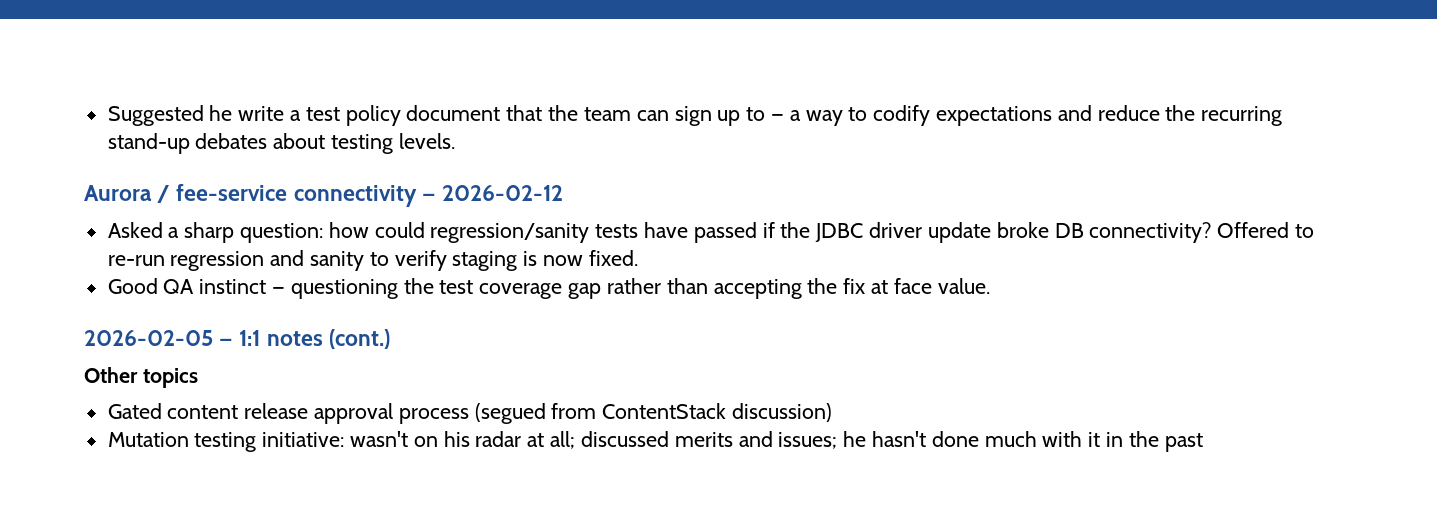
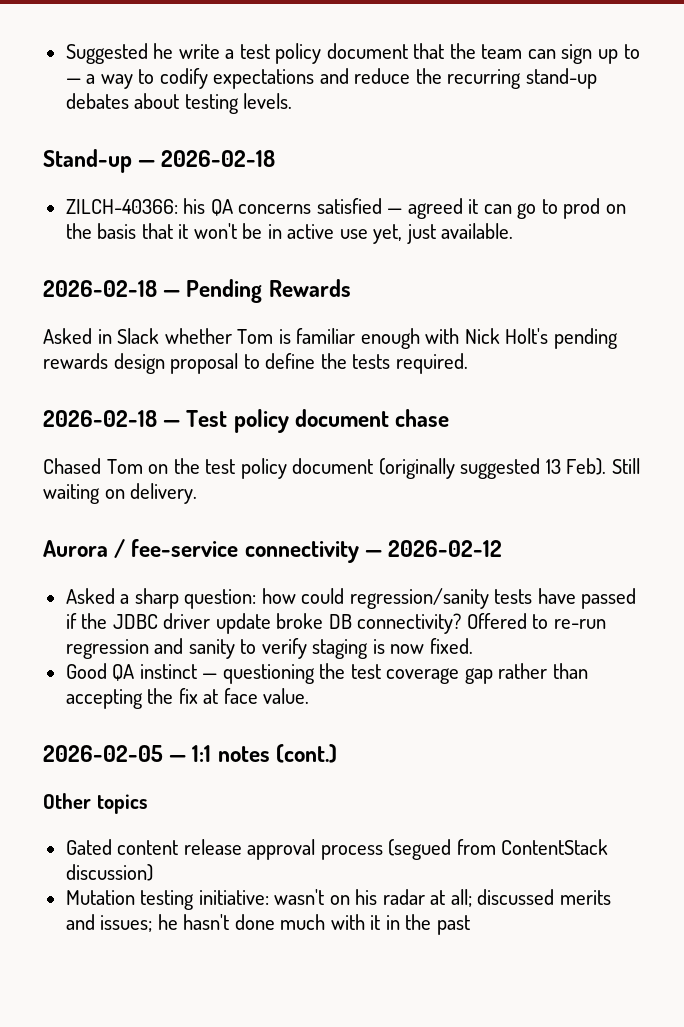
+ Stand-up — 2026-02-18
+ ZILCH-40366: his QA concerns satisfied — agreed it can go to prod on the basis that it won't be in active use yet, just available.
+ 2026-02-18 — Pending Rewards
+ Asked in Slack whether Tom is familiar enough with Nick Holt's pending rewards design proposal to define the tests required.
+ 2026-02-18 — Test policy document chase
+ Chased Tom on the test policy document (originally suggested 13 Feb). Still waiting on delivery.

